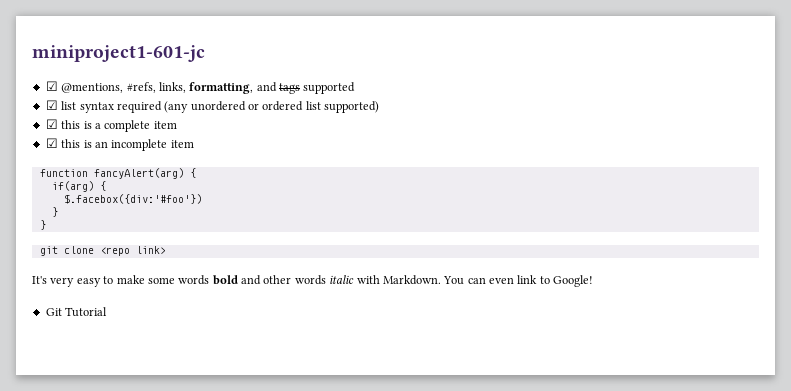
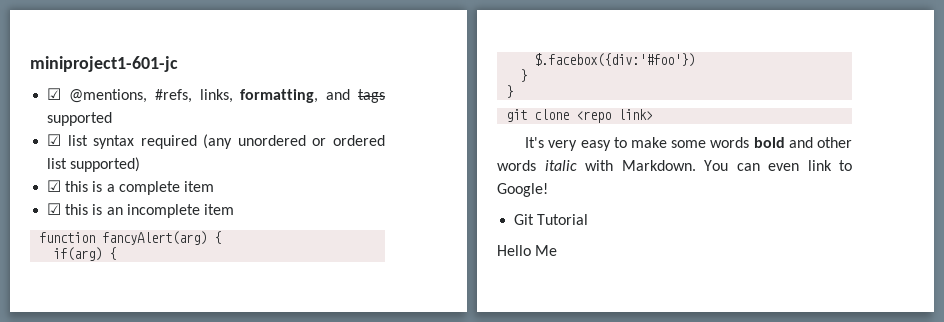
+ Hello Me

